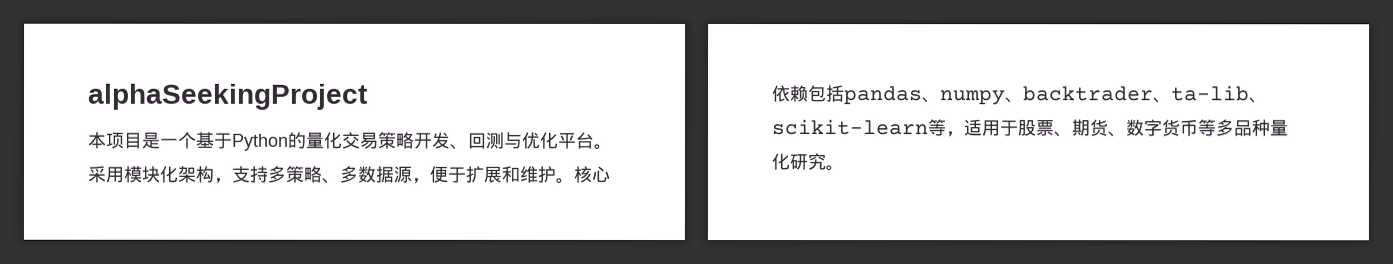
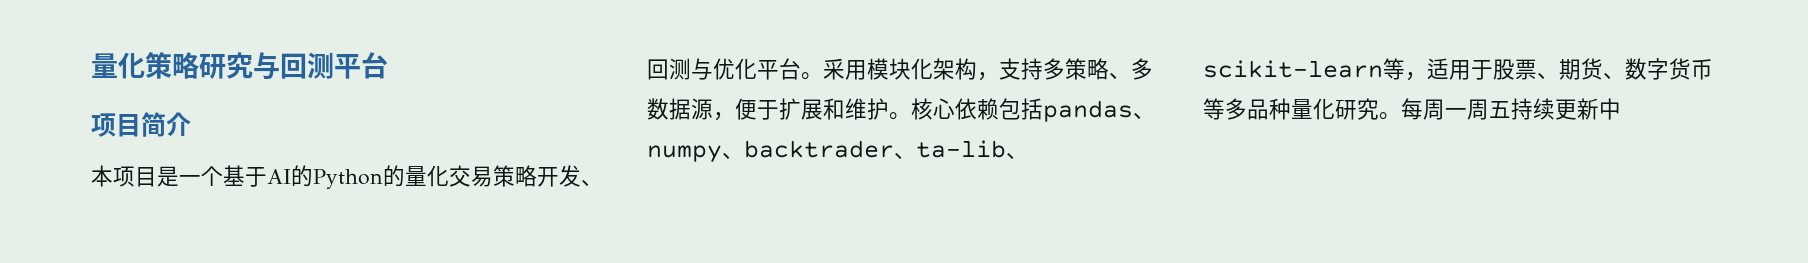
- alphaSeekingProject
+ 量化策略研究与回测平台
+ 项目简介
- 本项目是一个基于Python的量化交易策略开发、回测与优化平台。
+ 本项目是一个基于AI的Python的量化交易策略开发、回测与优化平台。
+ 每周一周五持续更新中

